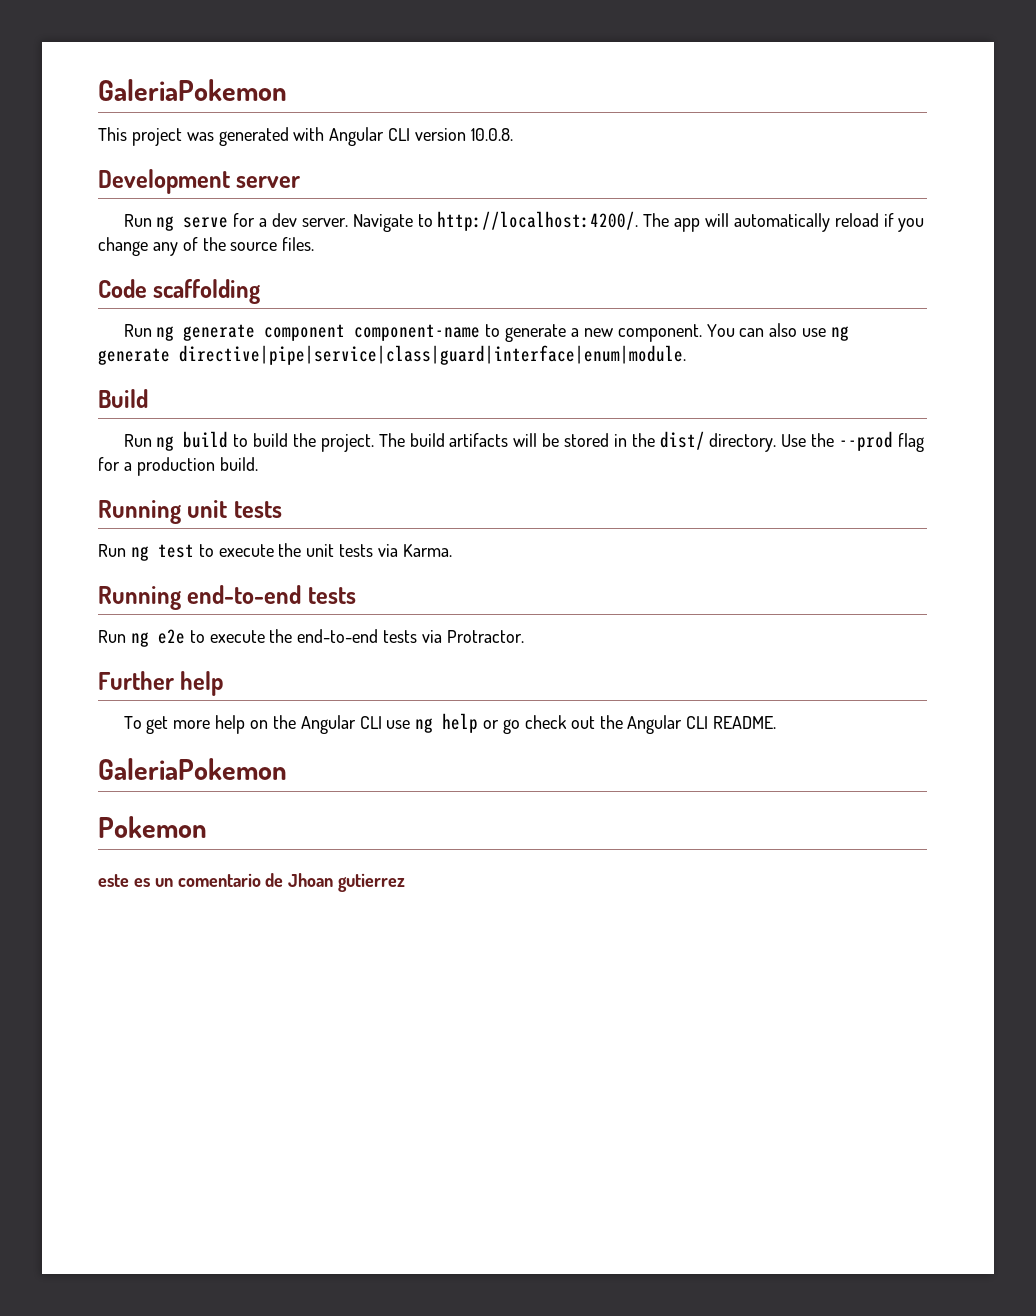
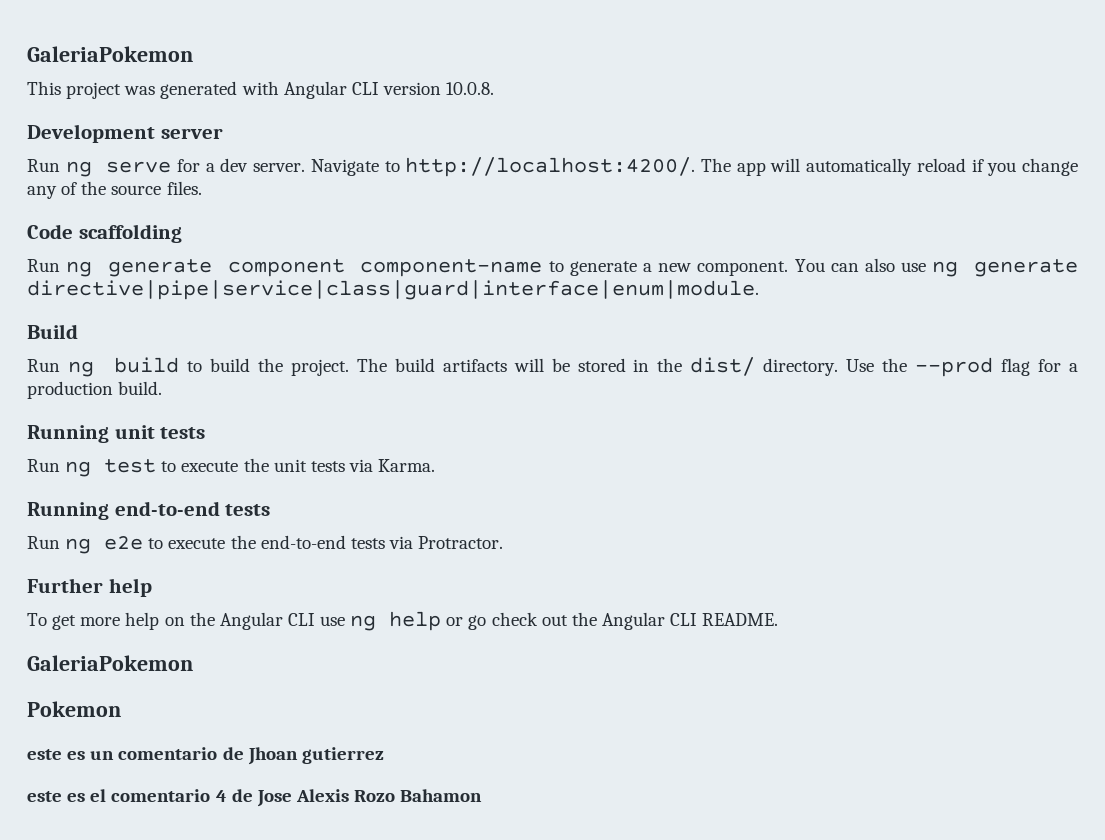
+ este es el comentario 4 de Jose Alexis Rozo Bahamon

